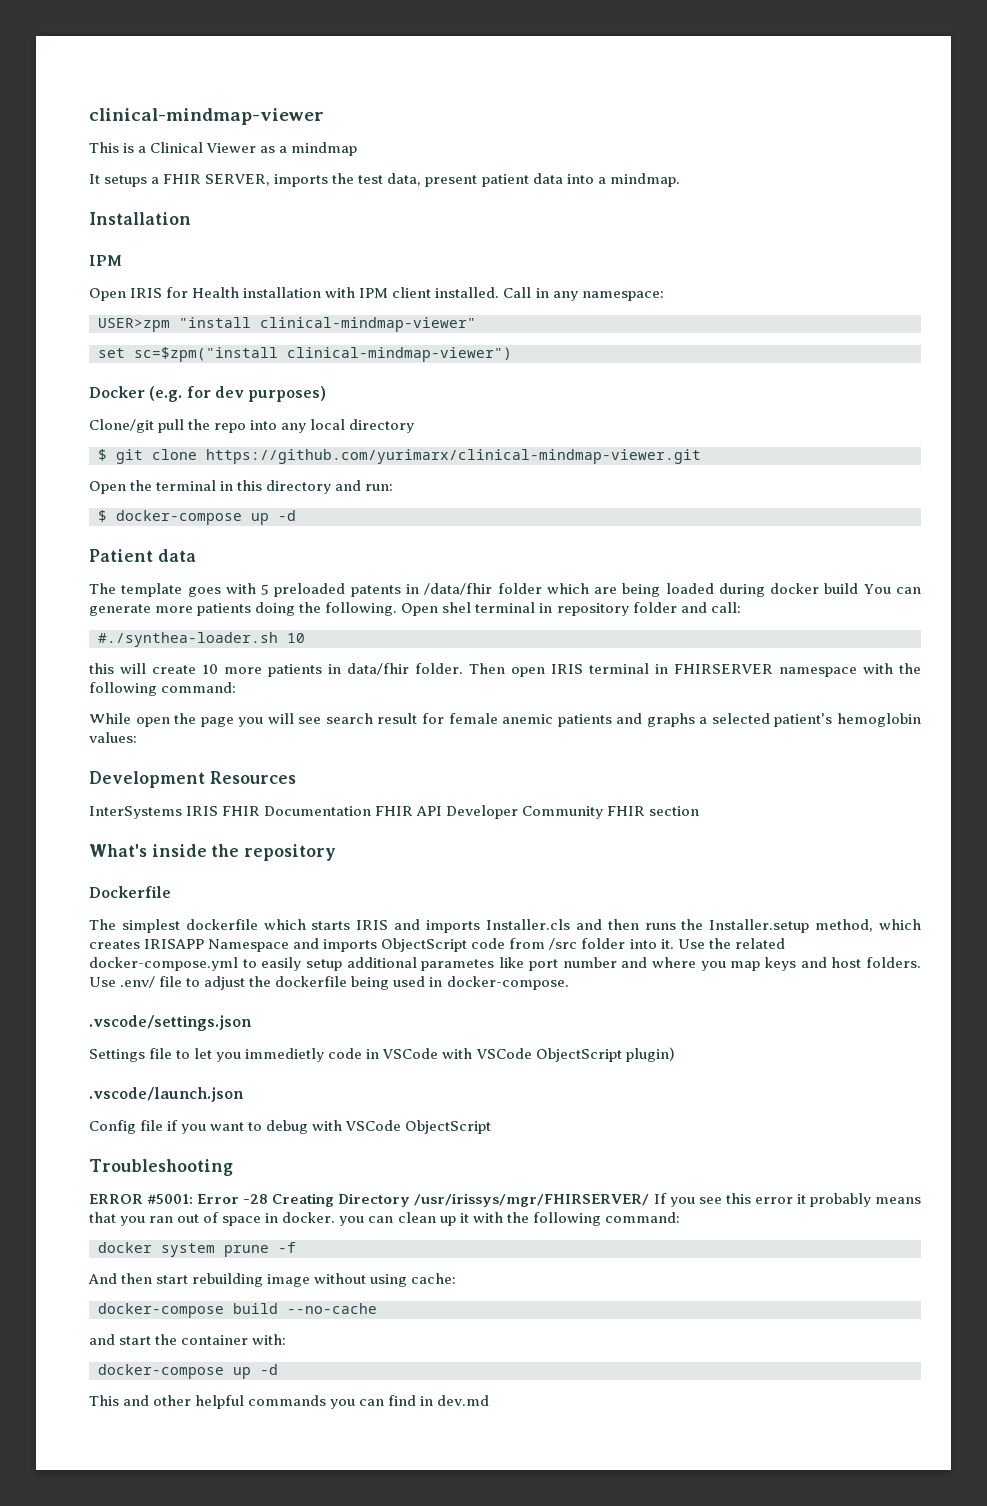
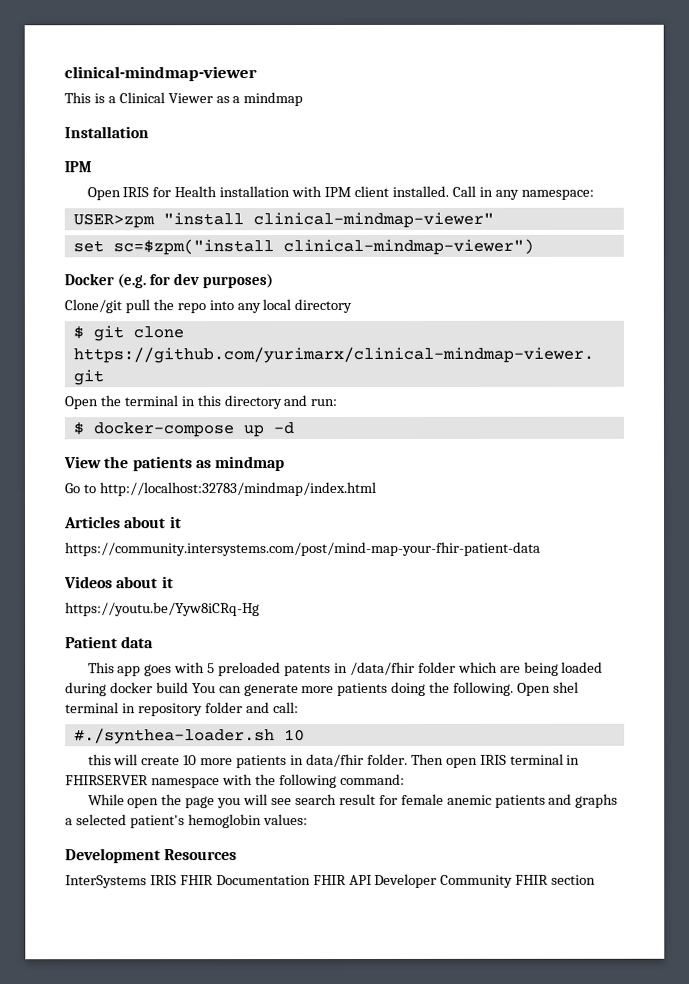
- It setups a FHIR SERVER, imports the test data, present patient data into a mindmap.
+ View the patients as mindmap
+ Go to http://localhost:32783/mindmap/index.html
+ Articles about it
+ https://community.intersystems.com/post/mind-map-your-fhir-patient-data
+ Videos about it
+ https://youtu.be/Yyw8iCRq-Hg
- The template goes with 5 preloaded patents in /data/fhir folder which are being loaded during docker build You can generate more patients doing the following.
+ This app goes with 5 preloaded patents in /data/fhir folder which are being loaded during docker build You can generate more patients doing the following.
- What's inside the repository
- Dockerfile
- The simplest dockerfile which starts IRIS and imports Installer.cls and then runs the Installer.setup method, which creates IRISAPP Namespace and imports ObjectScript code from /src folder into it. Use the related docker-compose.yml to easily setup additional parametes like port number and where you map keys and host folders. Use .env/ file to adjust the dockerfile being used in docker-compose.
- .vscode/settings.json
- Settings file to let you immedietly code in VSCode with VSCode ObjectScript plugin)
- .vscode/launch.json
- Config file if you want to debug with VSCode ObjectScript
- Troubleshooting
- ERROR #5001: Error -28 Creating Directory /usr/irissys/mgr/FHIRSERVER/ If you see this error it probably means that you ran out of space in docker. you can clean up it with the following command:
- docker system prune -f
- And then start rebuilding image without using cache:
- docker-compose build --no-cache
- and start the container with:
- docker-compose up -d
- This and other helpful commands you can find in dev.md

